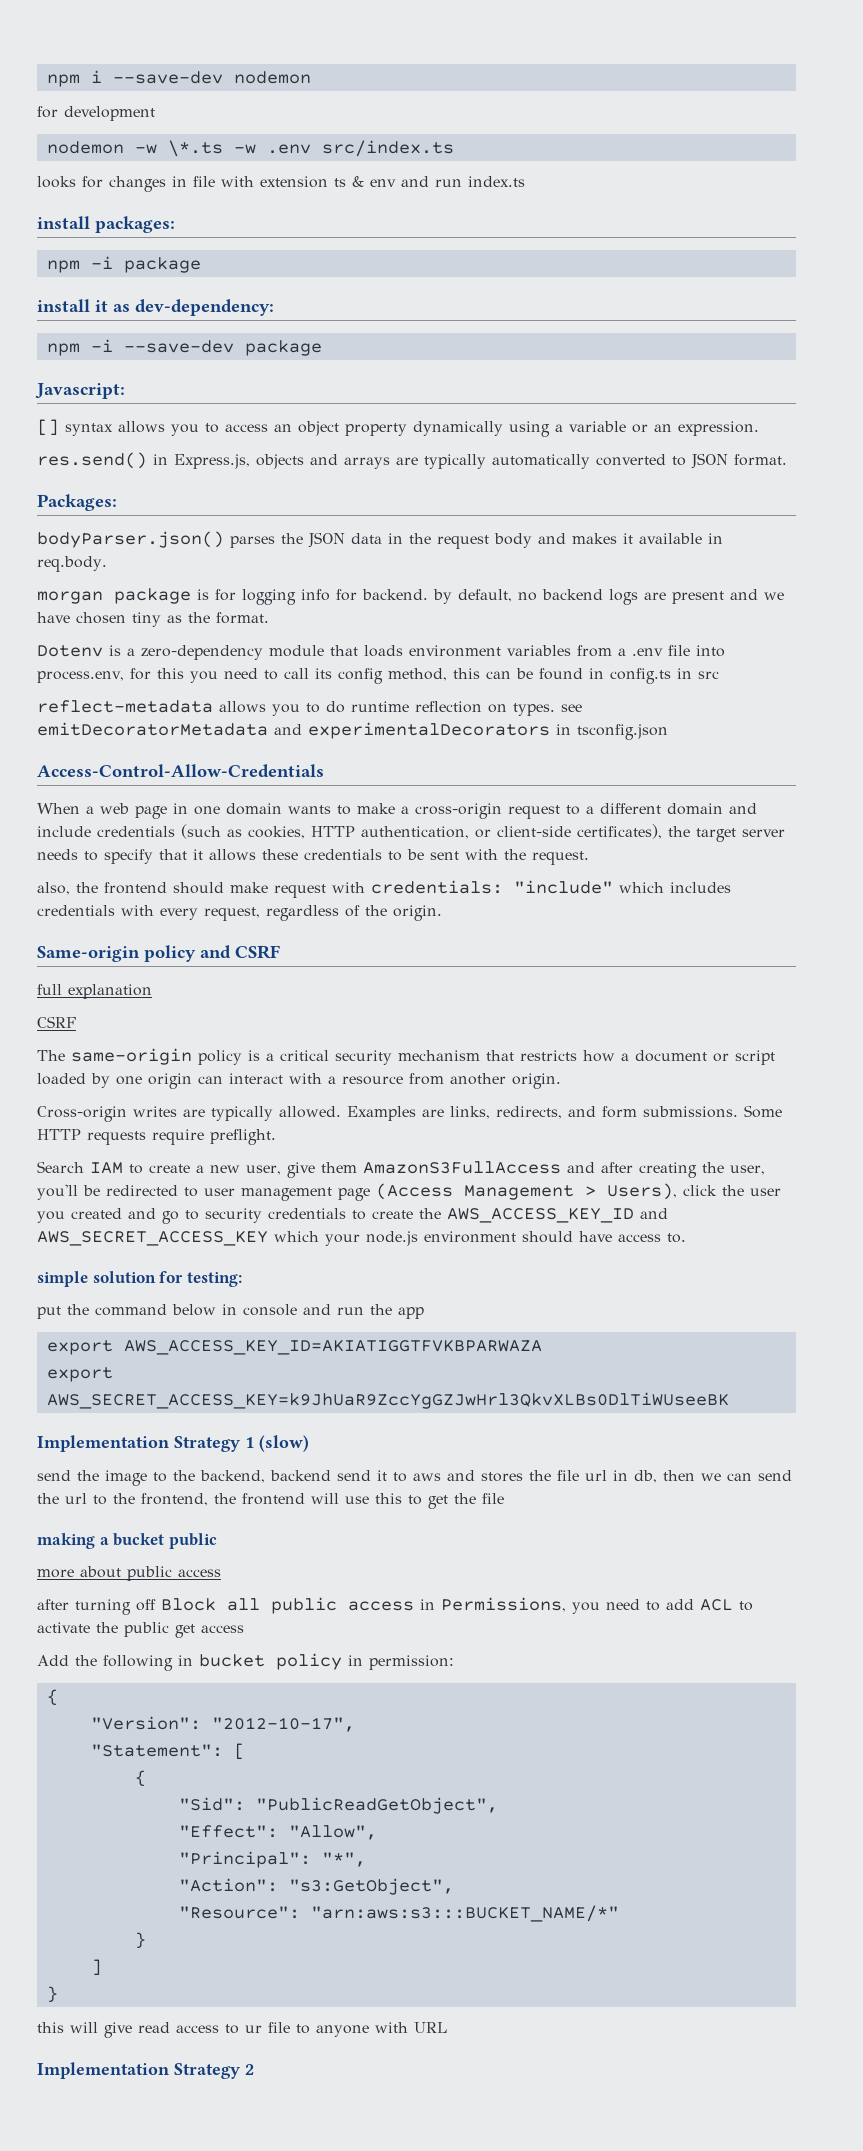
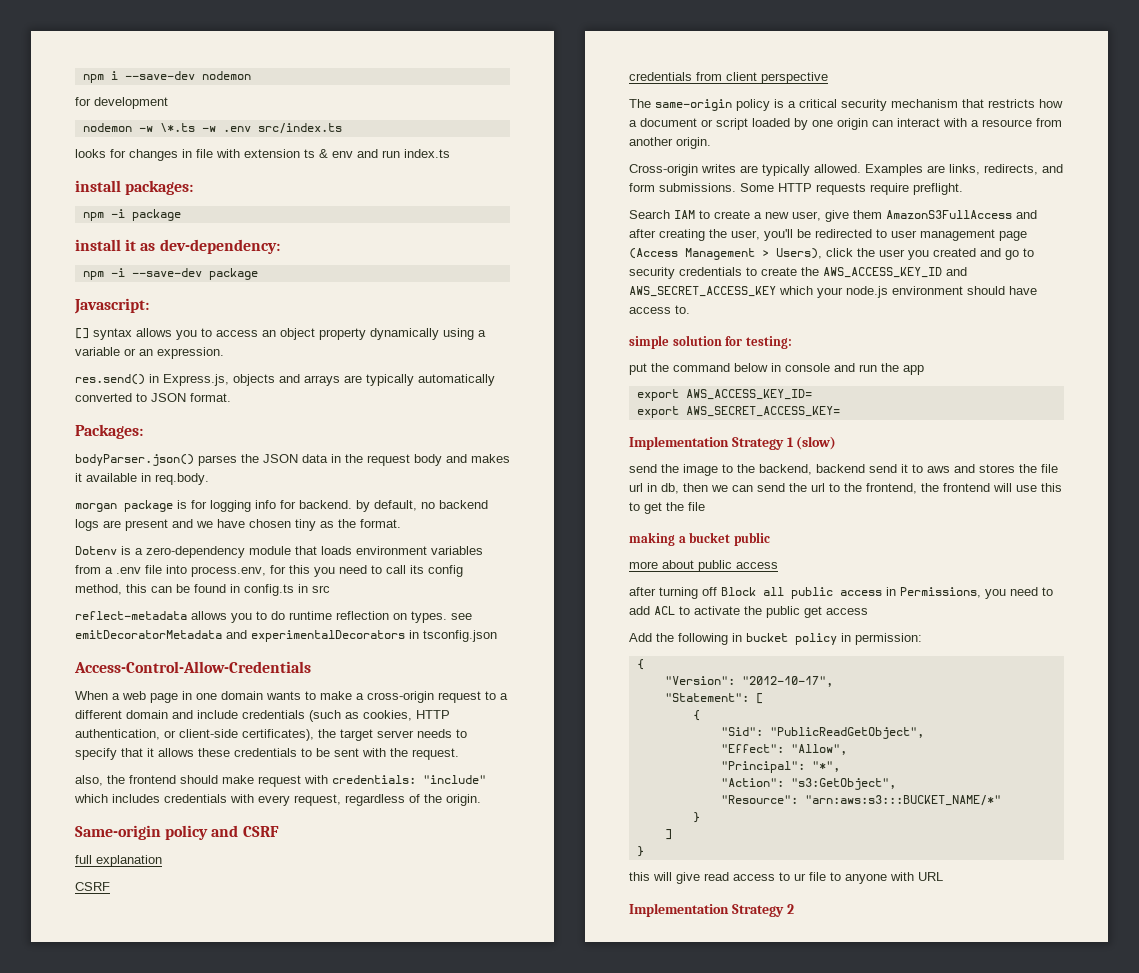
+ credentials from client perspective
- export AWS_ACCESS_KEY_ID=AKIATIGGTFVKBPARWAZA
- export AWS_SECRET_ACCESS_KEY=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
+ export AWS_ACCESS_KEY_ID=
+ export AWS_SECRET_ACCESS_KEY=

